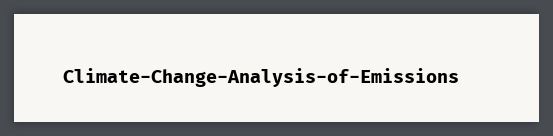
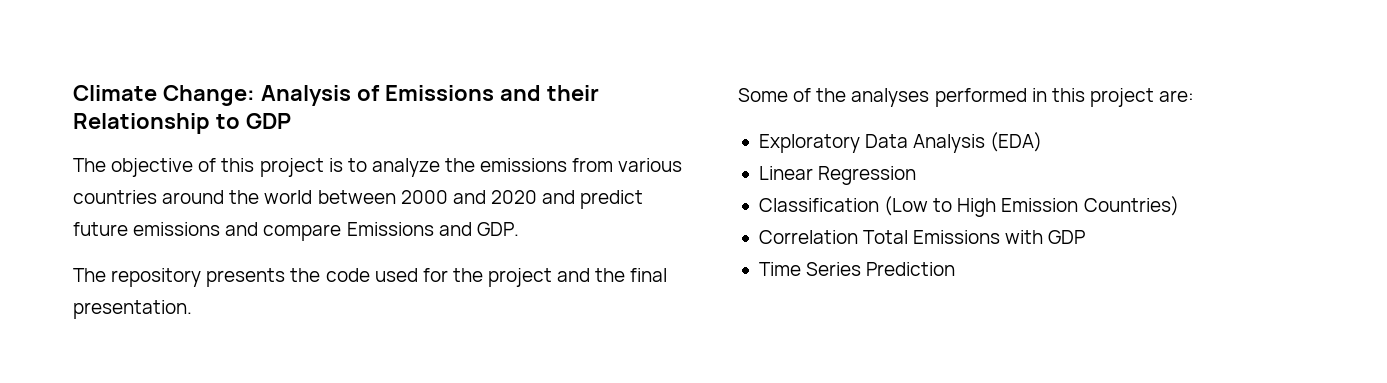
- Climate-Change-Analysis-of-Emissions
+ Climate Change: Analysis of Emissions and their Relationship to GDP
+ The objective of this project is to analyze the emissions from various countries around the world between 2000 and 2020 and predict future emissions and compare Emissions and GDP.
+ The repository presents the code used for the project and the final presentation.
+ Some of the analyses performed in this project are:
+ Exploratory Data Analysis (EDA)
+ Linear Regression
+ Classification (Low to High Emission Countries)
+ Correlation Total Emissions with GDP
+ Time Series Prediction

